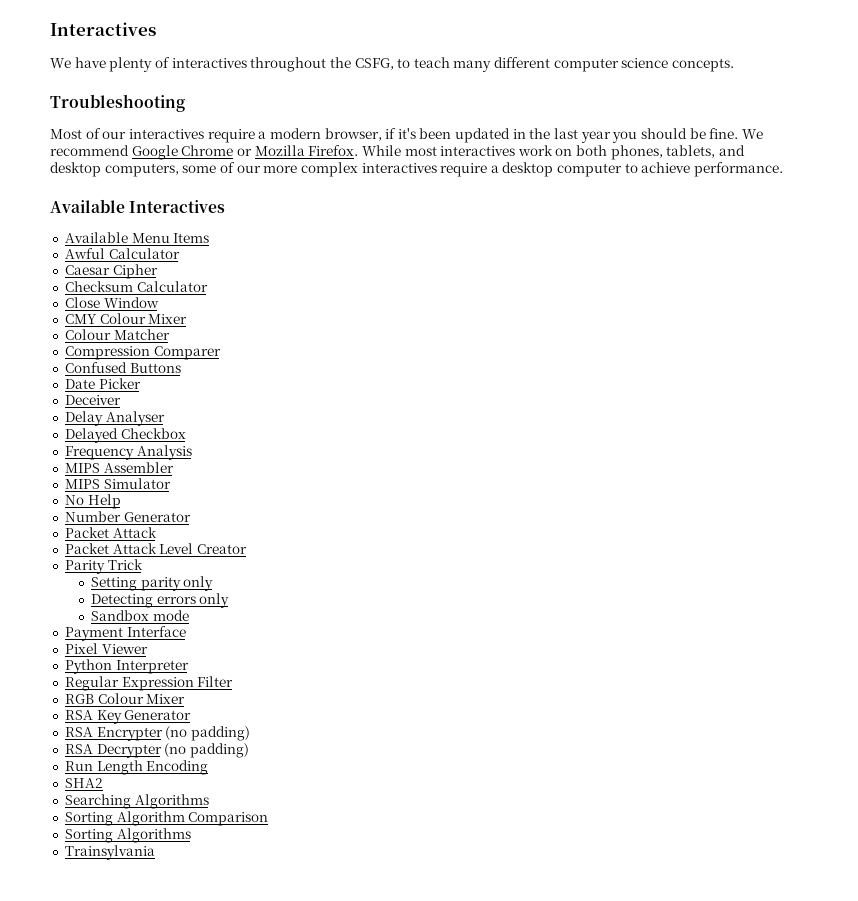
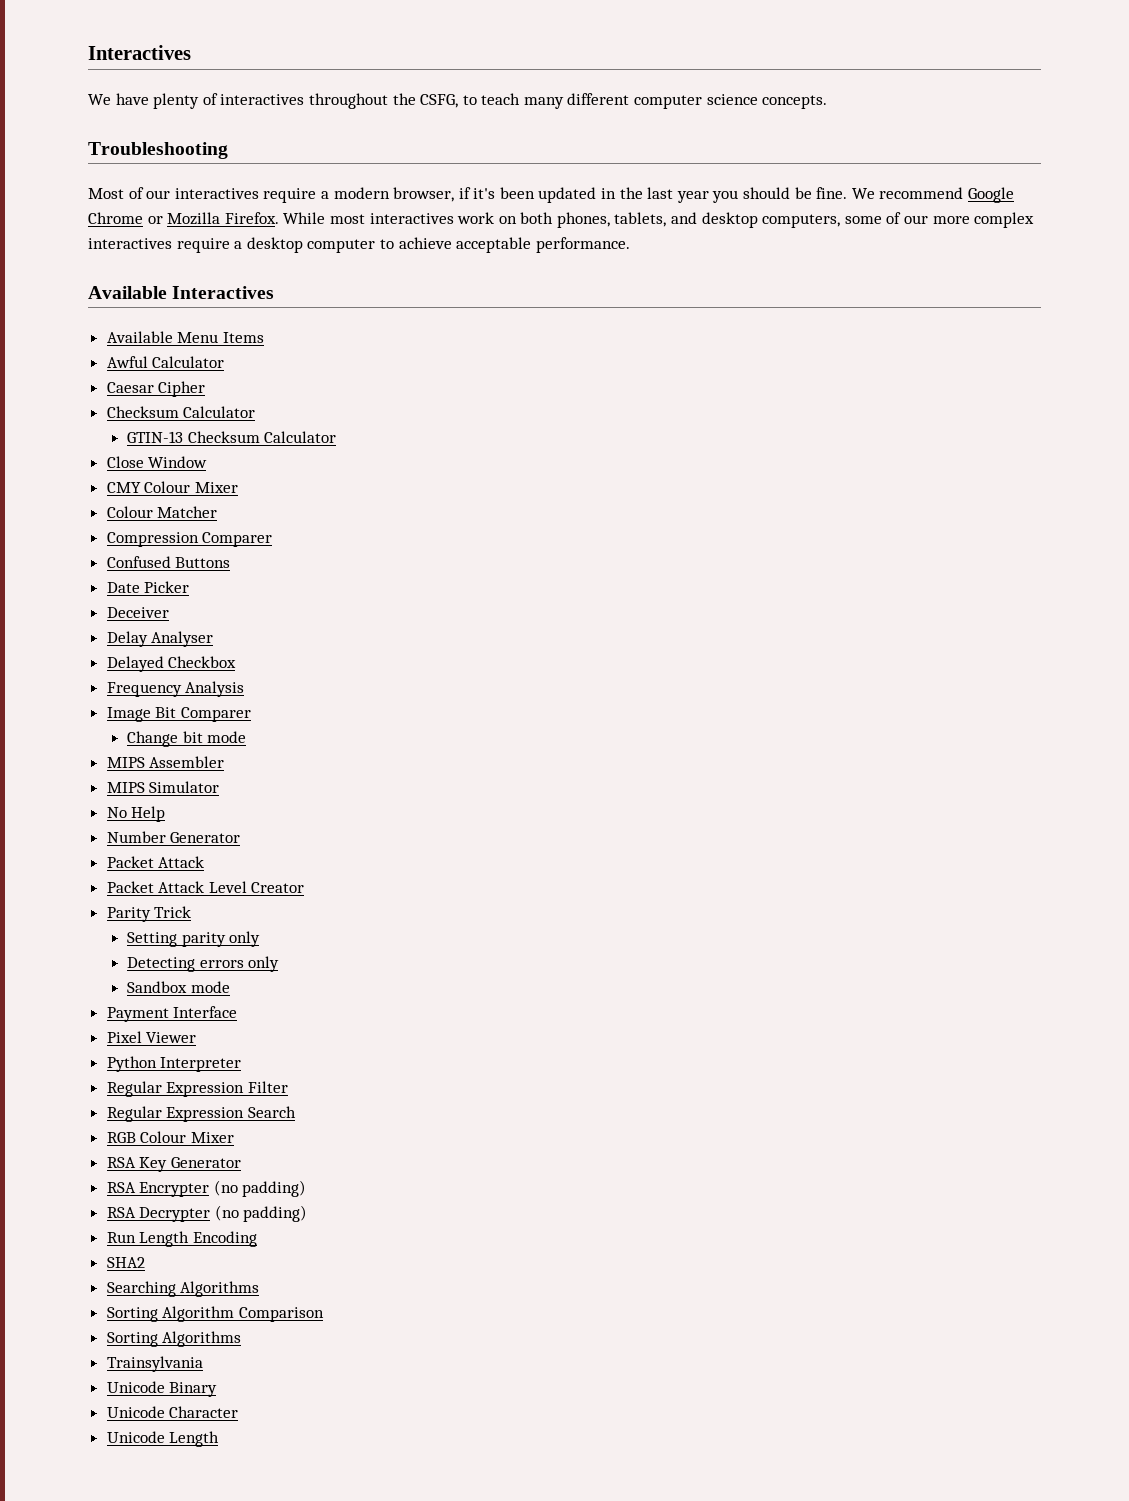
- While most interactives work on both phones, tablets, and desktop computers, some of our more complex interactives require a desktop computer to achieve performance.
+ While most interactives work on both phones, tablets, and desktop computers, some of our more complex interactives require a desktop computer to achieve acceptable performance.
+ GTIN-13 Checksum Calculator
+ Image Bit Comparer
+ Change bit mode
+ Regular Expression Search
+ Unicode Binary
+ Unicode Character
+ Unicode Length

